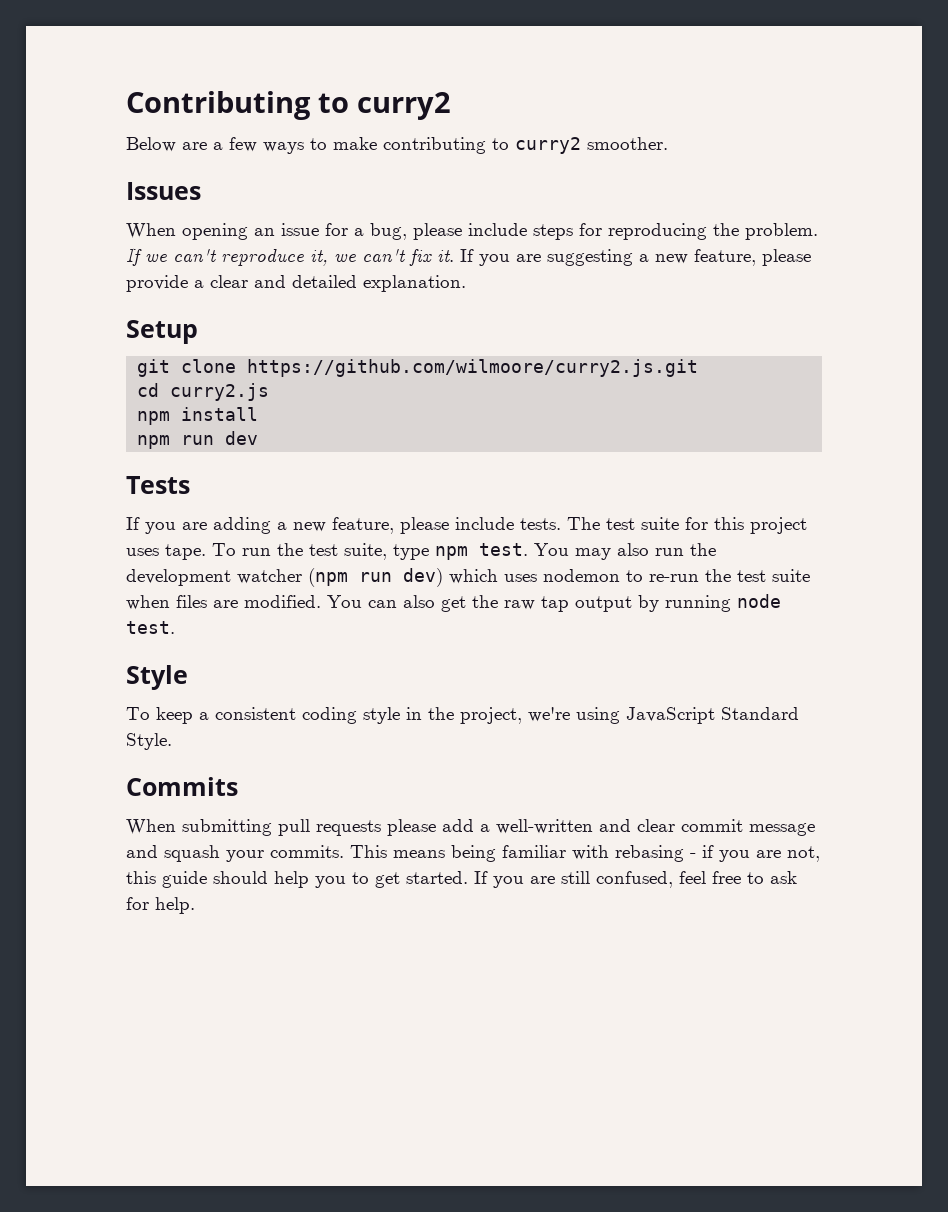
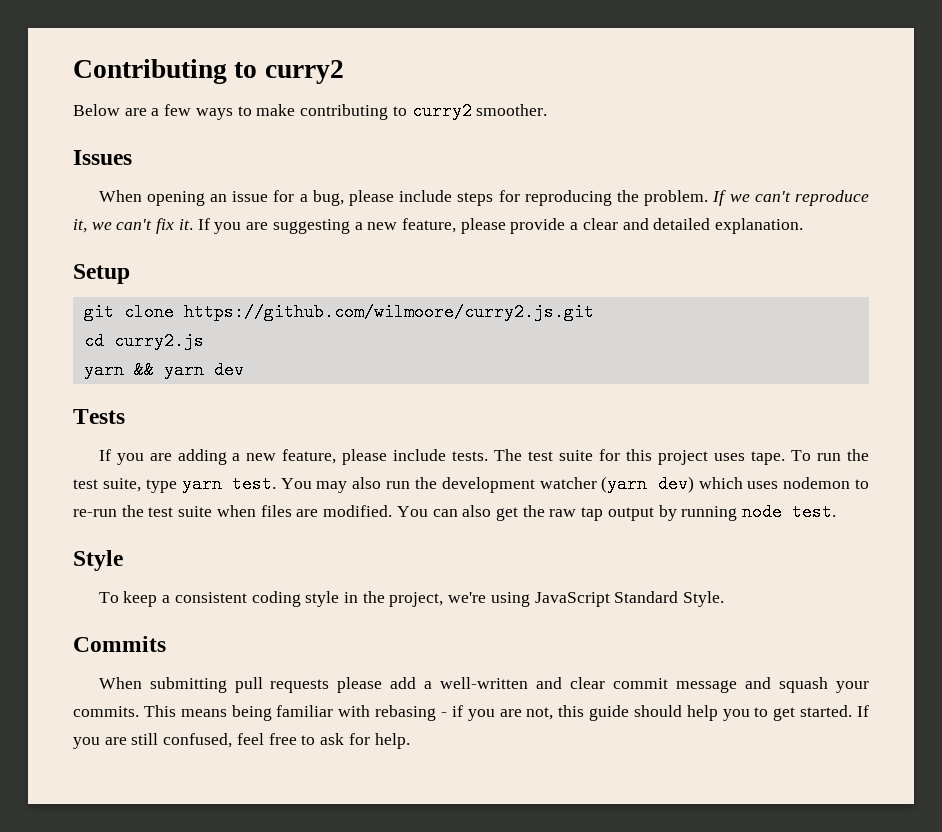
- npm install
- npm run dev
+ yarn && yarn dev
- To run the test suite, type npm test.
+ To run the test suite, type yarn test.
- You may also run the development watcher (npm run dev) which uses nodemon to re-run the test suite when files are modified.
+ You may also run the development watcher (yarn dev) which uses nodemon to re-run the test suite when files are modified.

